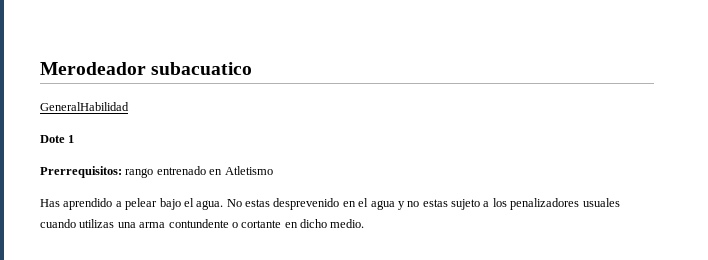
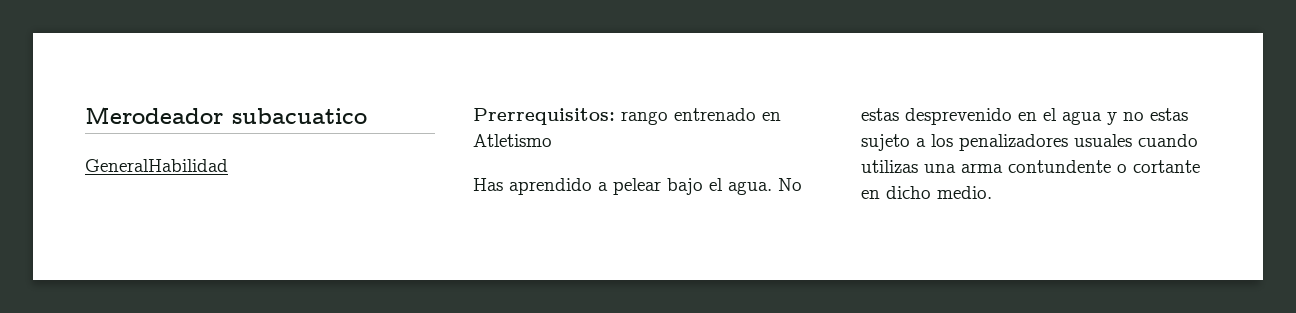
- Dote 1

